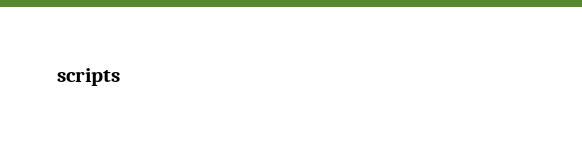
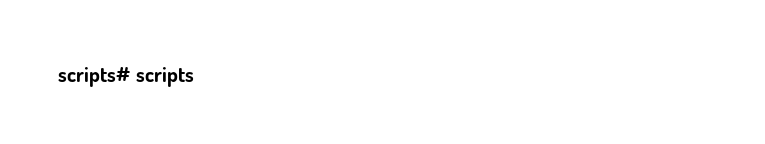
- scripts
+ scripts# scripts

